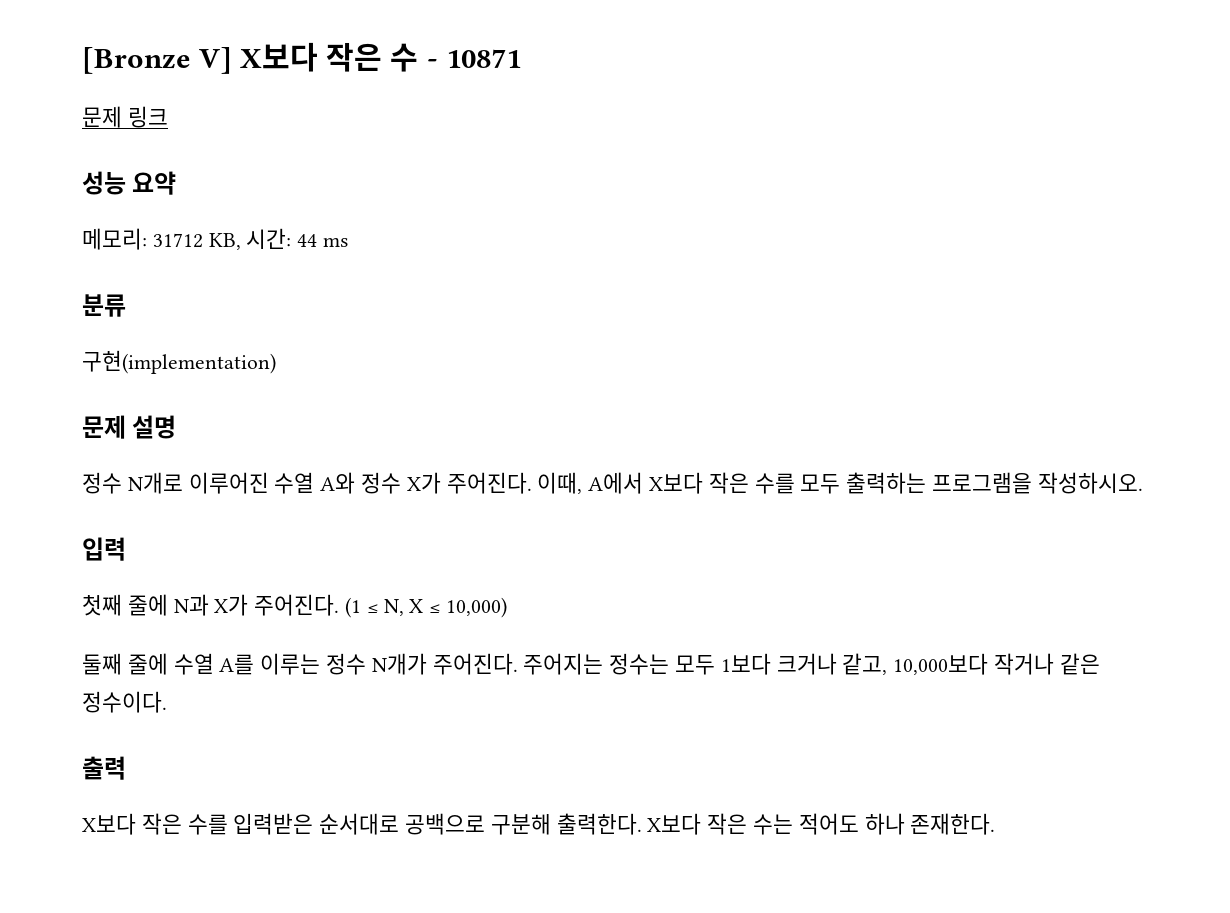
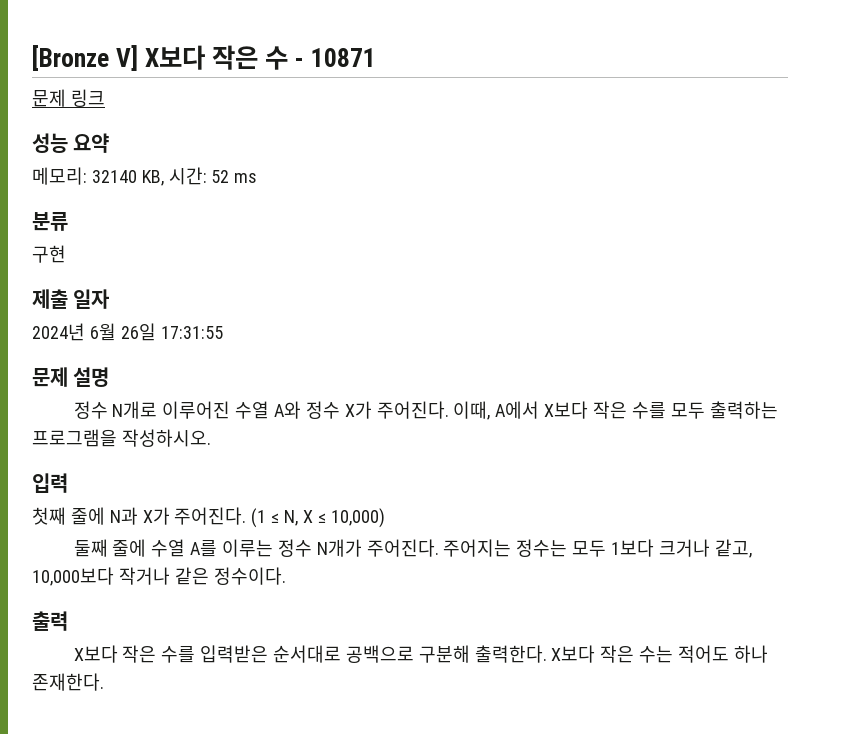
- 메모리: 31712 KB, 시간: 44 ms
+ 메모리: 32140 KB, 시간: 52 ms
- 구현(implementation)
+ 구현
+ 제출 일자
+ 2024년 6월 26일 17:31:55

